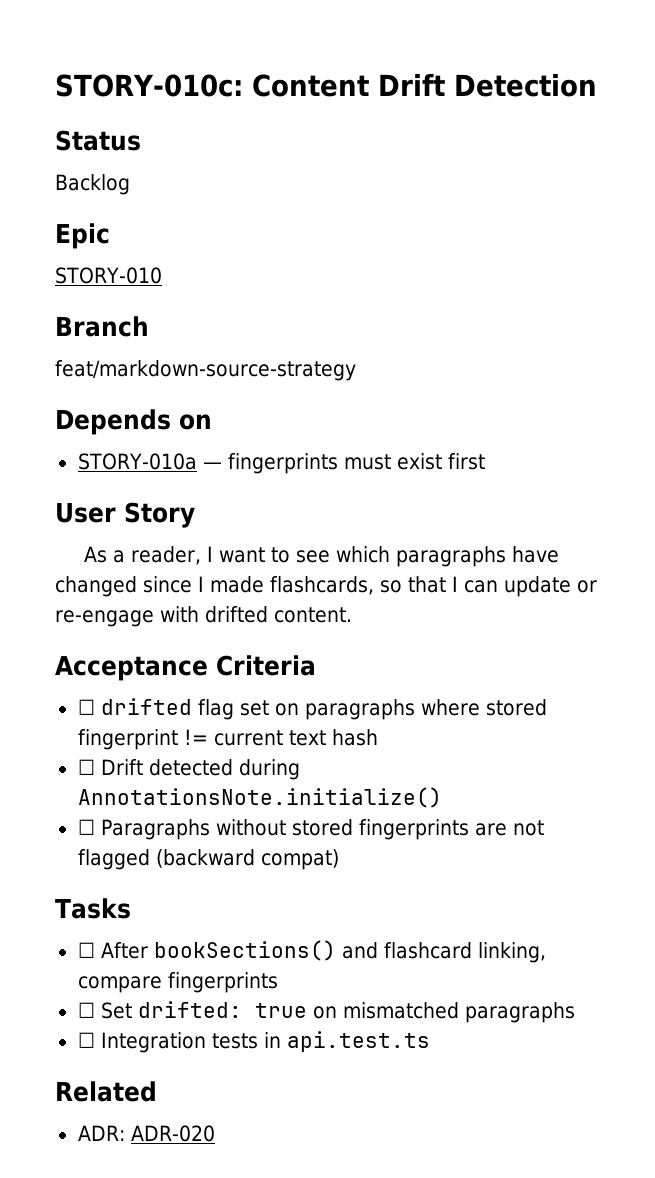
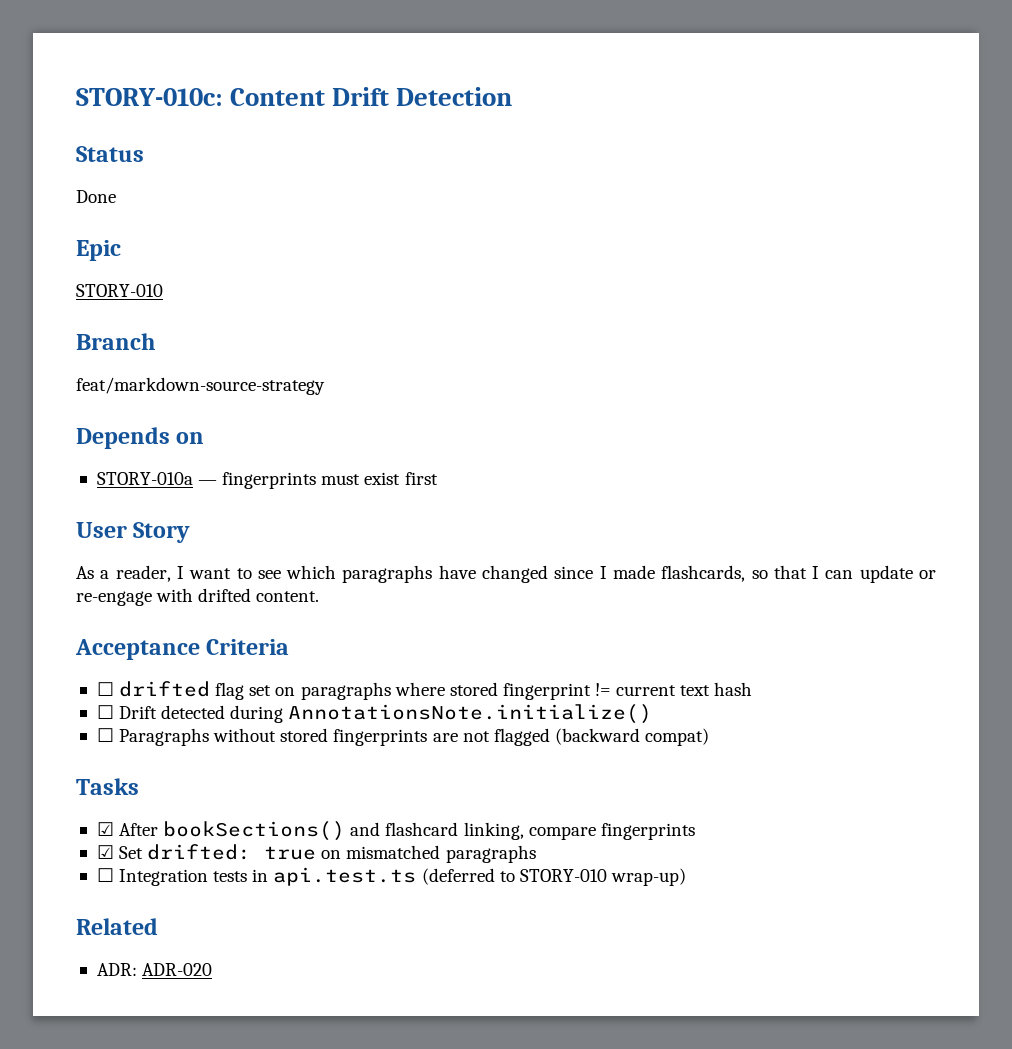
- Backlog
+ Done
- ☐ After bookSections() and flashcard linking, compare fingerprints
+ ☑ After bookSections() and flashcard linking, compare fingerprints
- ☐ Set drifted: true on mismatched paragraphs
+ ☑ Set drifted: true on mismatched paragraphs
- ☐ Integration tests in api.test.ts
+ ☐ Integration tests in api.test.ts (deferred to STORY-010 wrap-up)

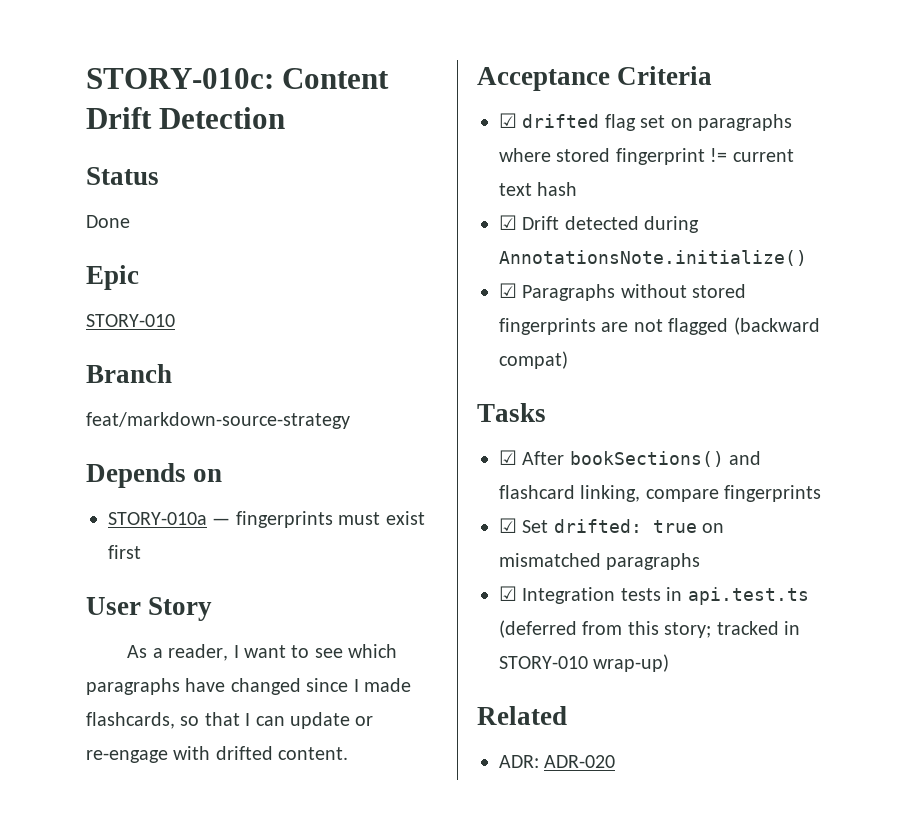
- ☐ drifted flag set on paragraphs where stored fingerprint != current text hash
+ ☑ drifted flag set on paragraphs where stored fingerprint != current text hash
- ☐ Drift detected during AnnotationsNote.initialize()
+ ☑ Drift detected during AnnotationsNote.initialize()
- ☐ Paragraphs without stored fingerprints are not flagged (backward compat)
+ ☑ Paragraphs without stored fingerprints are not flagged (backward compat)
- ☐ Integration tests in api.test.ts (deferred to STORY-010 wrap-up)
+ ☑ Integration tests in api.test.ts (deferred from this story; tracked in STORY-010 wrap-up)

